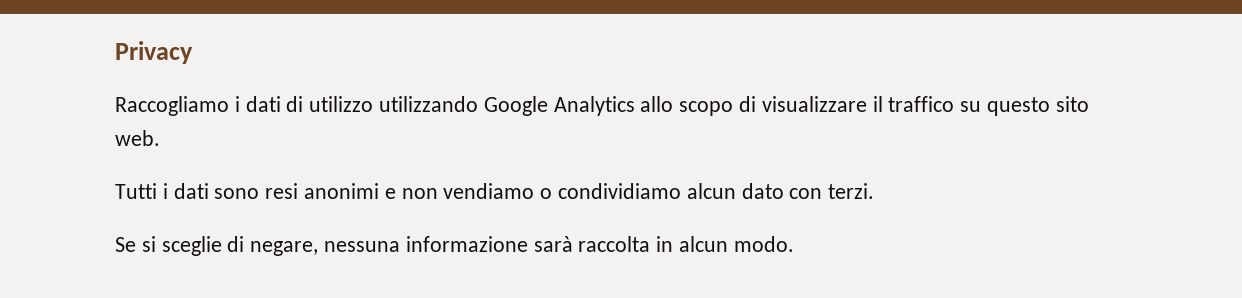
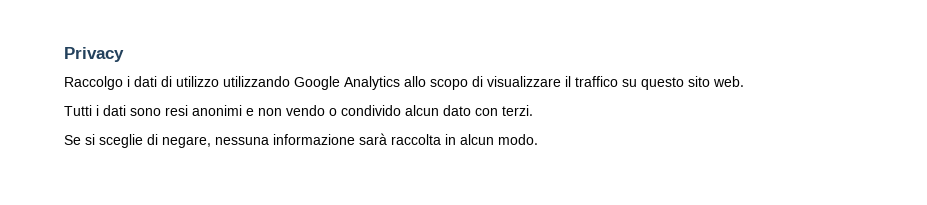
- Raccogliamo i dati di utilizzo utilizzando Google Analytics allo scopo di visualizzare il traffico su questo sito web.
+ Raccolgo i dati di utilizzo utilizzando Google Analytics allo scopo di visualizzare il traffico su questo sito web.
- Tutti i dati sono resi anonimi e non vendiamo o condividiamo alcun dato con terzi.
+ Tutti i dati sono resi anonimi e non vendo o condivido alcun dato con terzi.

